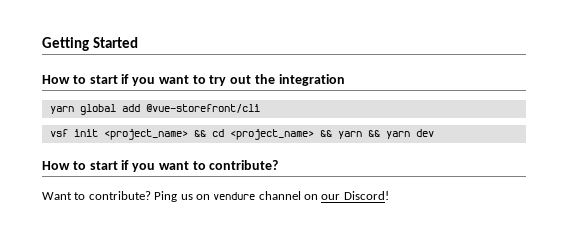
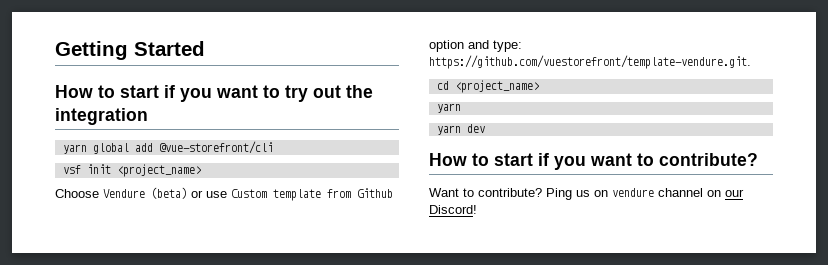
- vsf init <project_name> && cd <project_name> && yarn && yarn dev
+ vsf init <project_name>
+ Choose Vendure (beta) or use Custom template from Github option and type: https://github.com/vuestorefront/template-vendure.git.
+ cd <project_name>
+ yarn
+ yarn dev

